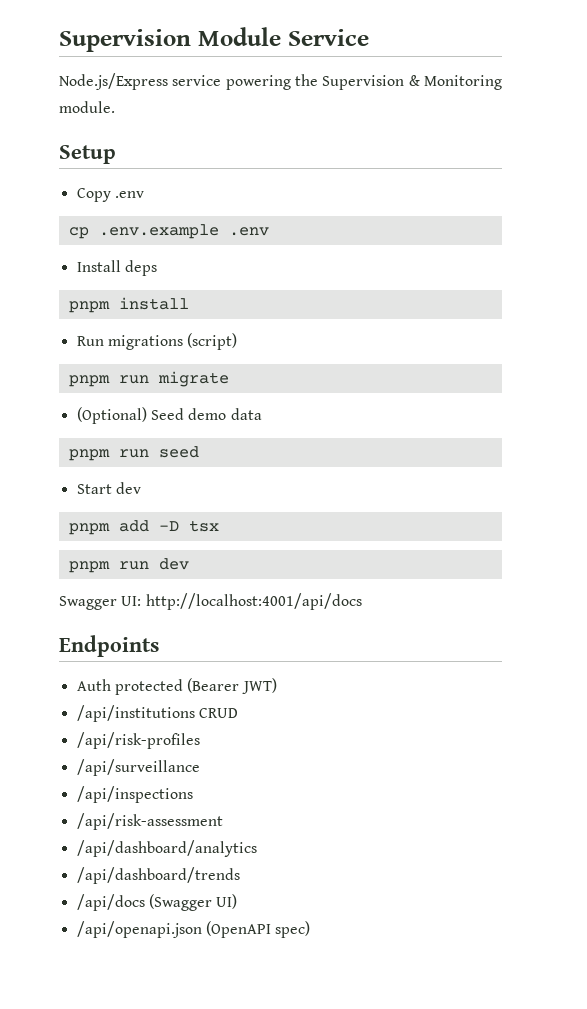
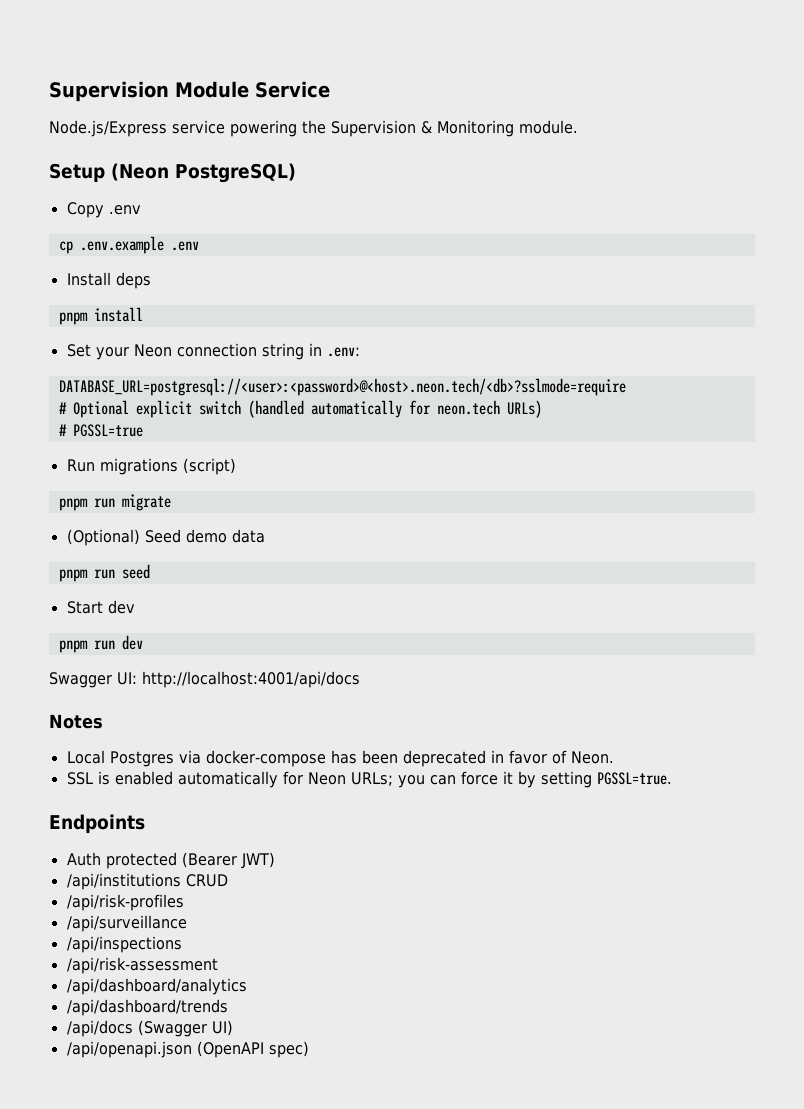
- Setup
+ Setup (Neon PostgreSQL)
+ Set your Neon connection string in .env:
+ DATABASE_URL=postgresql://<user>:<password>@<host>.neon.tech/<db>?sslmode=require
+ # Optional explicit switch (handled automatically for neon.tech URLs)
+ # PGSSL=true
- pnpm add -D tsx
+ Notes
+ Local Postgres via docker-compose has been deprecated in favor of Neon.
+ SSL is enabled automatically for Neon URLs; you can force it by setting PGSSL=true.

